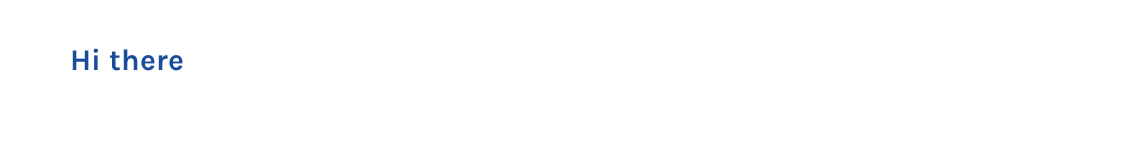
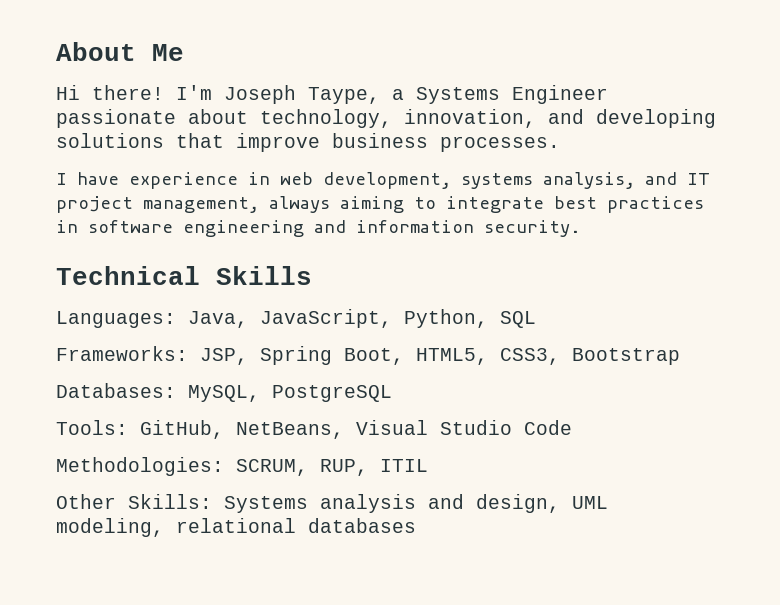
- Hi there
+ About Me
+ Hi there! I'm Joseph Taype, a Systems Engineer passionate about technology, innovation, and developing solutions that improve business processes.
+ I have experience in web development, systems analysis, and IT project management, always aiming to integrate best practices in software engineering and information security.
+ Technical Skills
+ Languages: Java, JavaScript, Python, SQL
+ Frameworks: JSP, Spring Boot, HTML5, CSS3, Bootstrap
+ Databases: MySQL, PostgreSQL
+ Tools: GitHub, NetBeans, Visual Studio Code
+ Methodologies: SCRUM, RUP, ITIL
+ Other Skills: Systems analysis and design, UML modeling, relational databases

